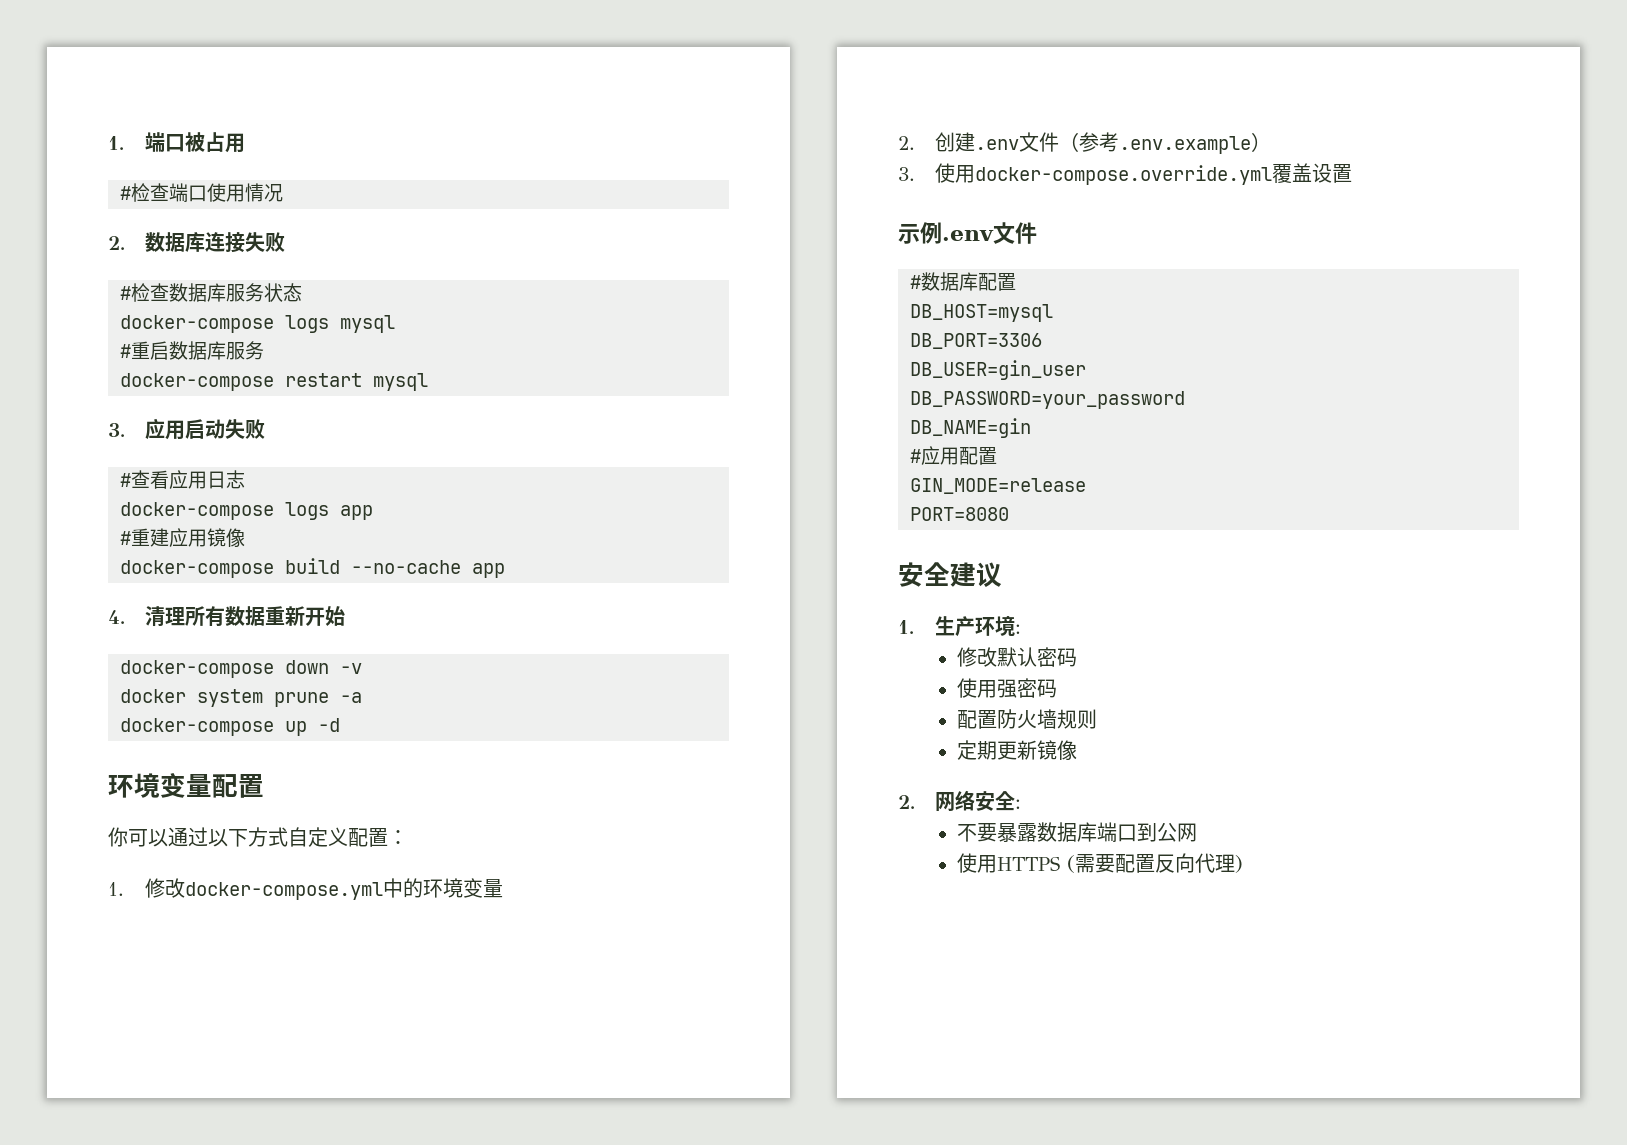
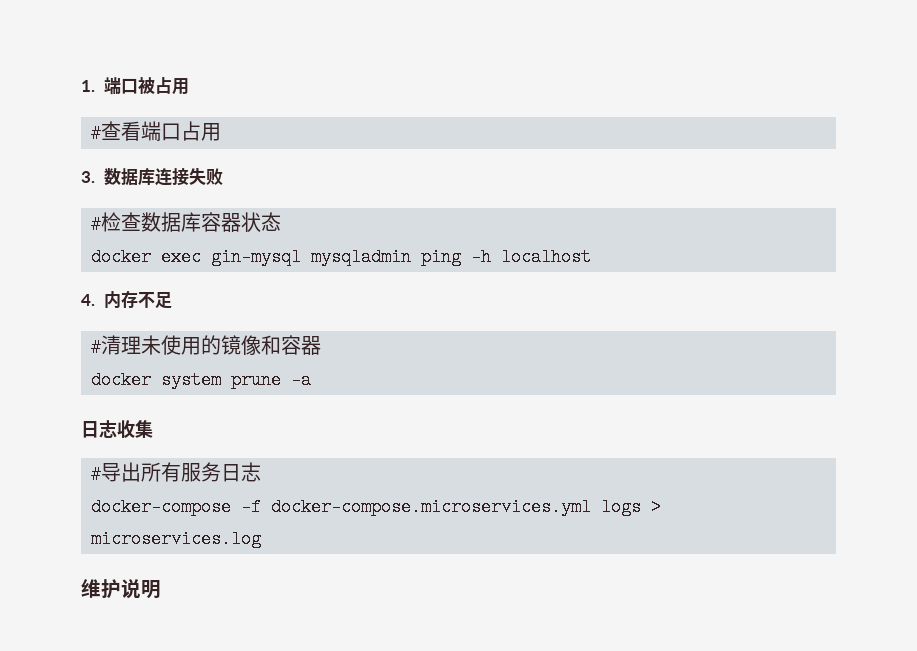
- #检查端口使用情况
- 2.数据库连接失败
+ #查看端口占用
+ 3.数据库连接失败
- #检查数据库服务状态
+ #检查数据库容器状态
- docker-compose logs mysql
- #重启数据库服务
- docker-compose restart mysql
- 3.应用启动失败
- #查看应用日志
- docker-compose logs app
- #重建应用镜像
- docker-compose build --no-cache app
- 4.清理所有数据重新开始
- docker-compose down -v
+ docker exec gin-mysql mysqladmin ping -h localhost
+ 4.内存不足
+ #清理未使用的镜像和容器
  docker system prune -a
- docker-compose up -d
- 环境变量配置
- 你可以通过以下方式自定义配置：
- 1.修改docker-compose.yml中的环境变量
- 2.创建.env文件（参考.env.example）
- 3.使用docker-compose.override.yml覆盖设置
- 示例.env文件
- #数据库配置
- DB_HOST=mysql
- DB_PORT=3306
- DB_USER=gin_user
- DB_PASSWORD=your_password
- DB_NAME=gin
- #应用配置
- GIN_MODE=release
- PORT=8080
- 安全建议
- 1.生产环境:
- 修改默认密码
- 使用强密码
- 配置防火墙规则
- 定期更新镜像
- 2.网络安全:
- 不要暴露数据库端口到公网
- 使用HTTPS (需要配置反向代理)
+ 日志收集
+ #导出所有服务日志
+ docker-compose -f docker-compose.microservices.yml logs > microservices.log
+ 维护说明

